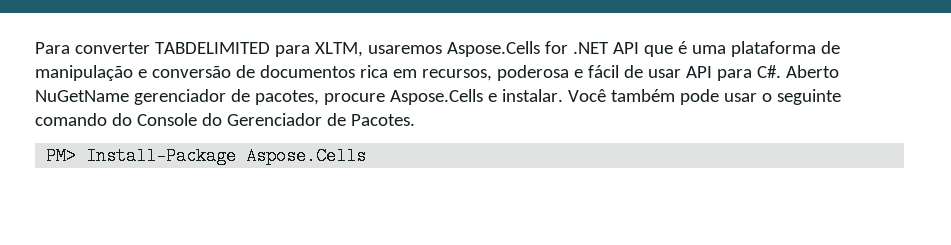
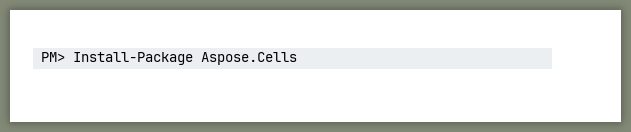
- Para converter TABDELIMITED para XLTM, usaremos Aspose.Cells for .NET API que é uma plataforma de manipulação e conversão de documentos rica em recursos, poderosa e fácil de usar API para C#. Aberto NuGetName gerenciador de pacotes, procure Aspose.Cells e instalar. Você também pode usar o seguinte comando do Console do Gerenciador de Pacotes.

